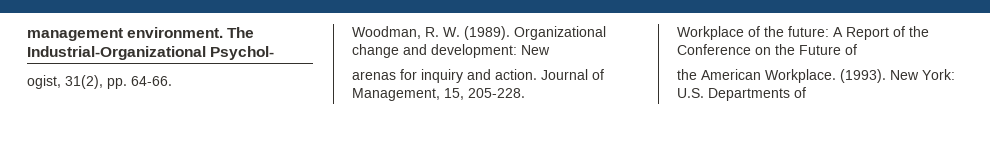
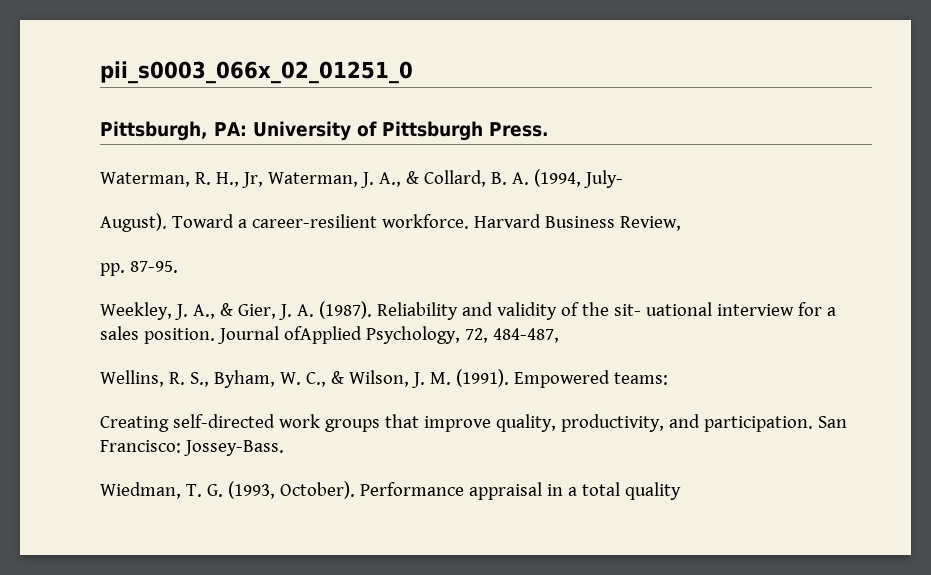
- management environment. The Industrial-Organizational Psychol-
- ogist, 31(2), pp. 64-66.
- Woodman, R. W. (1989). Organizational change and development: New
- arenas for inquiry and action. Journal of Management, 15, 205-228.
- Workplace of the future: A Report of the Conference on the Future of
- the American Workplace. (1993). New York: U.S. Departments of
+ pii_s0003_066x_02_01251_0
+ Pittsburgh, PA: University of Pittsburgh Press.
+ Waterman, R. H., Jr, Waterman, J. A., & Collard, B. A. (1994, July-
+ August). Toward a career-resilient workforce. Harvard Business Review,
+ pp. 87-95.
+ Weekley, J. A., & Gier, J. A. (1987). Reliability and validity of the sit- uational interview for a sales position. Journal ofApplied Psychology, 72, 484-487,
+ Wellins, R. S., Byham, W. C., & Wilson, J. M. (1991). Empowered teams:
+ Creating self-directed work groups that improve quality, productivity, and participation. San Francisco: Jossey-Bass.
+ Wiedman, T. G. (1993, October). Performance appraisal in a total quality

